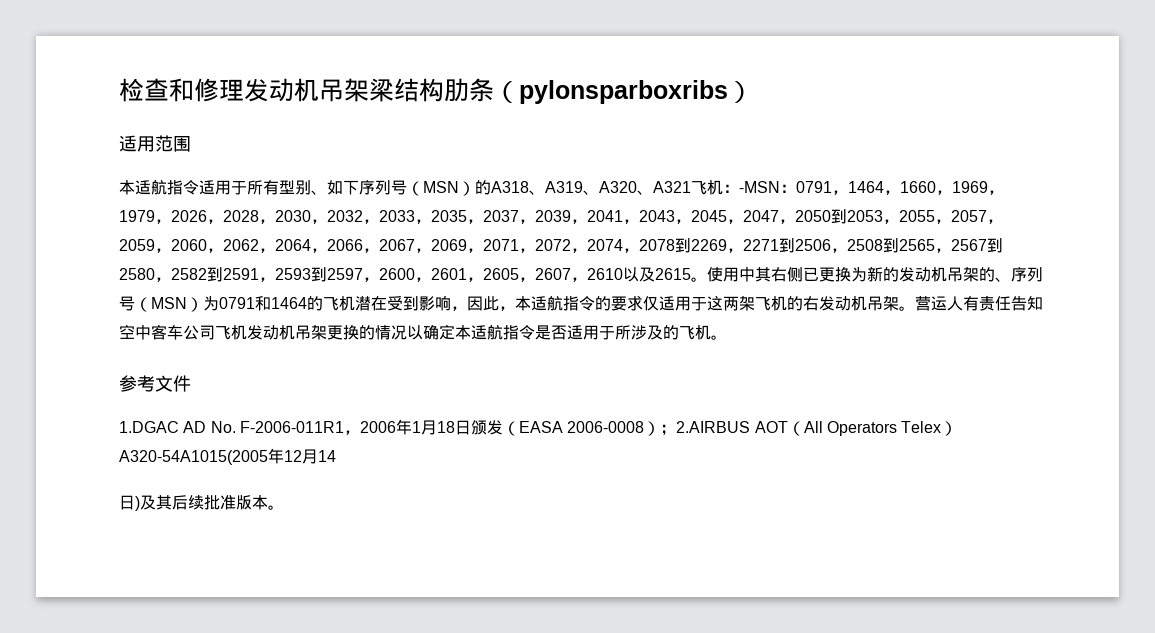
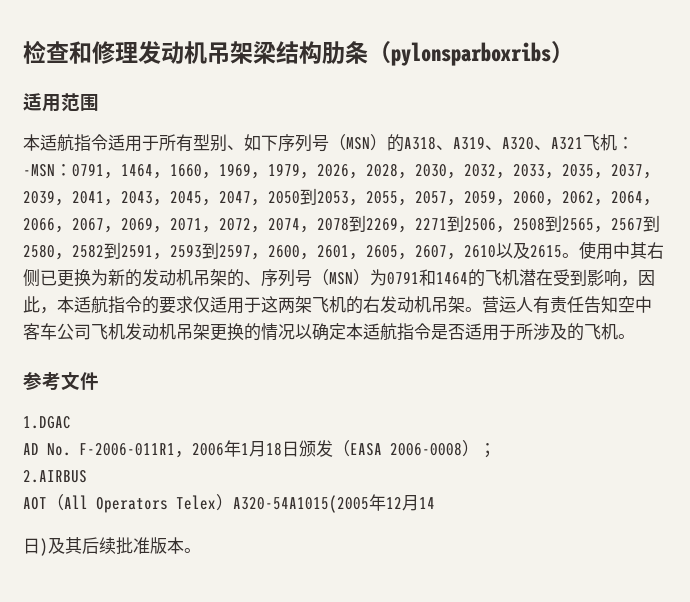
- 1.DGAC AD No. F-2006-011R1，2006年1月18日颁发（EASA 2006-0008）；2.AIRBUS AOT（All Operators Telex）A320-54A1015(2005年12月14
+ 1.DGAC
+ AD No. F-2006-011R1，2006年1月18日颁发（EASA 2006-0008）；
+ 2.AIRBUS
+ AOT（All Operators Telex）A320-54A1015(2005年12月14

